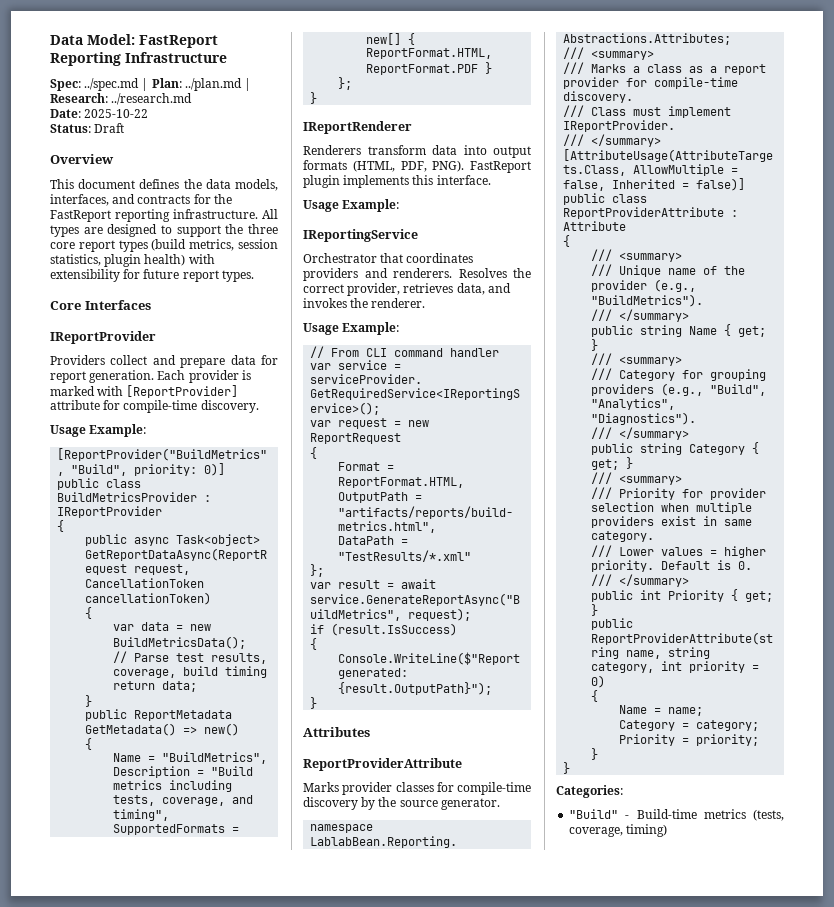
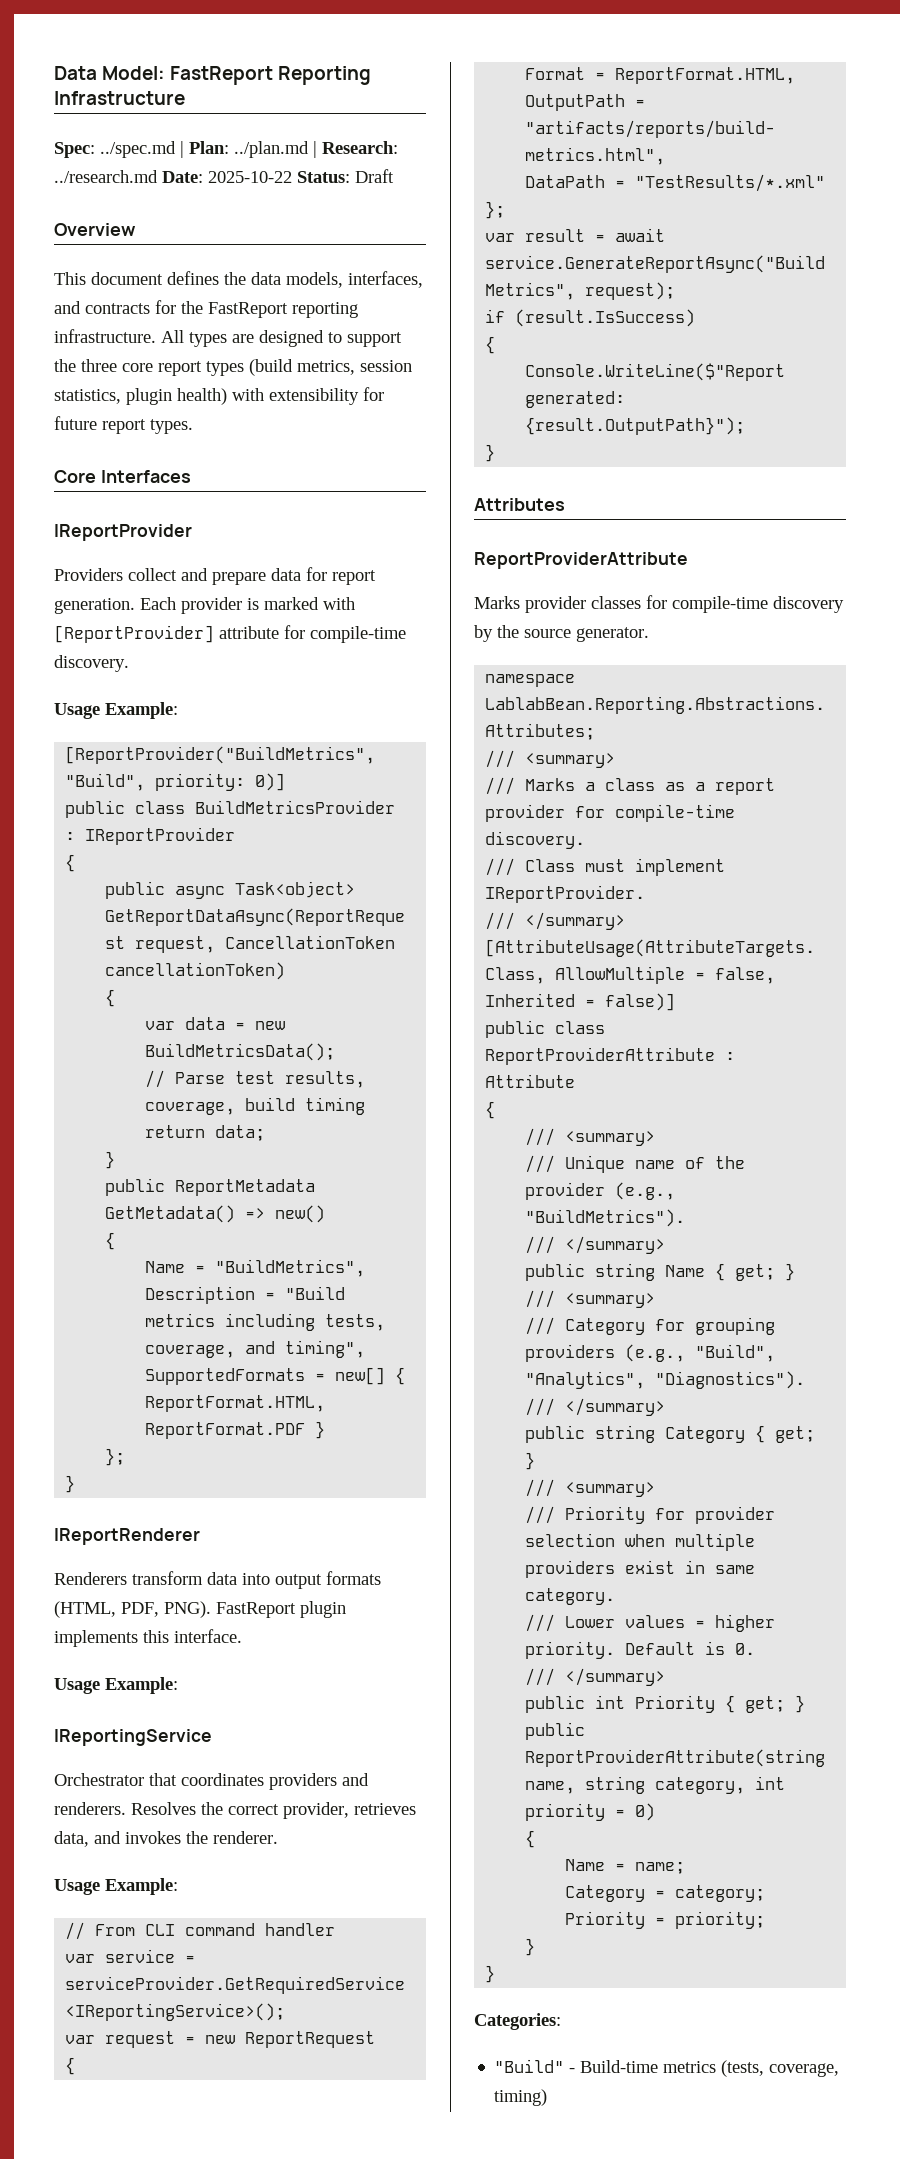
- Spec: ../spec.md | Plan: ../plan.md | Research: ../research.md
- Date: 2025-10-22
- Status: Draft
+ Spec: ../spec.md | Plan: ../plan.md | Research: ../research.md Date: 2025-10-22 Status: Draft

